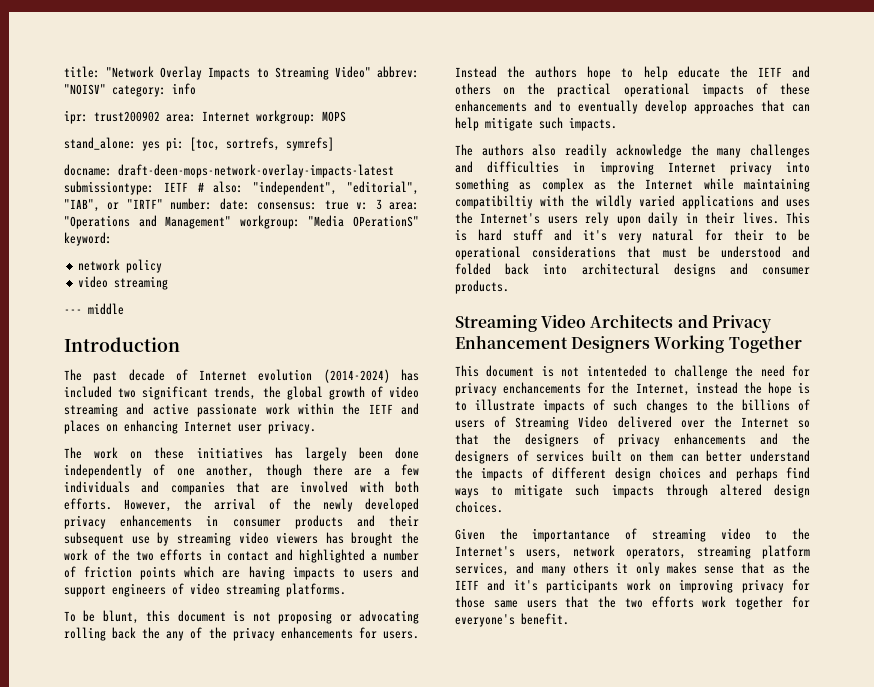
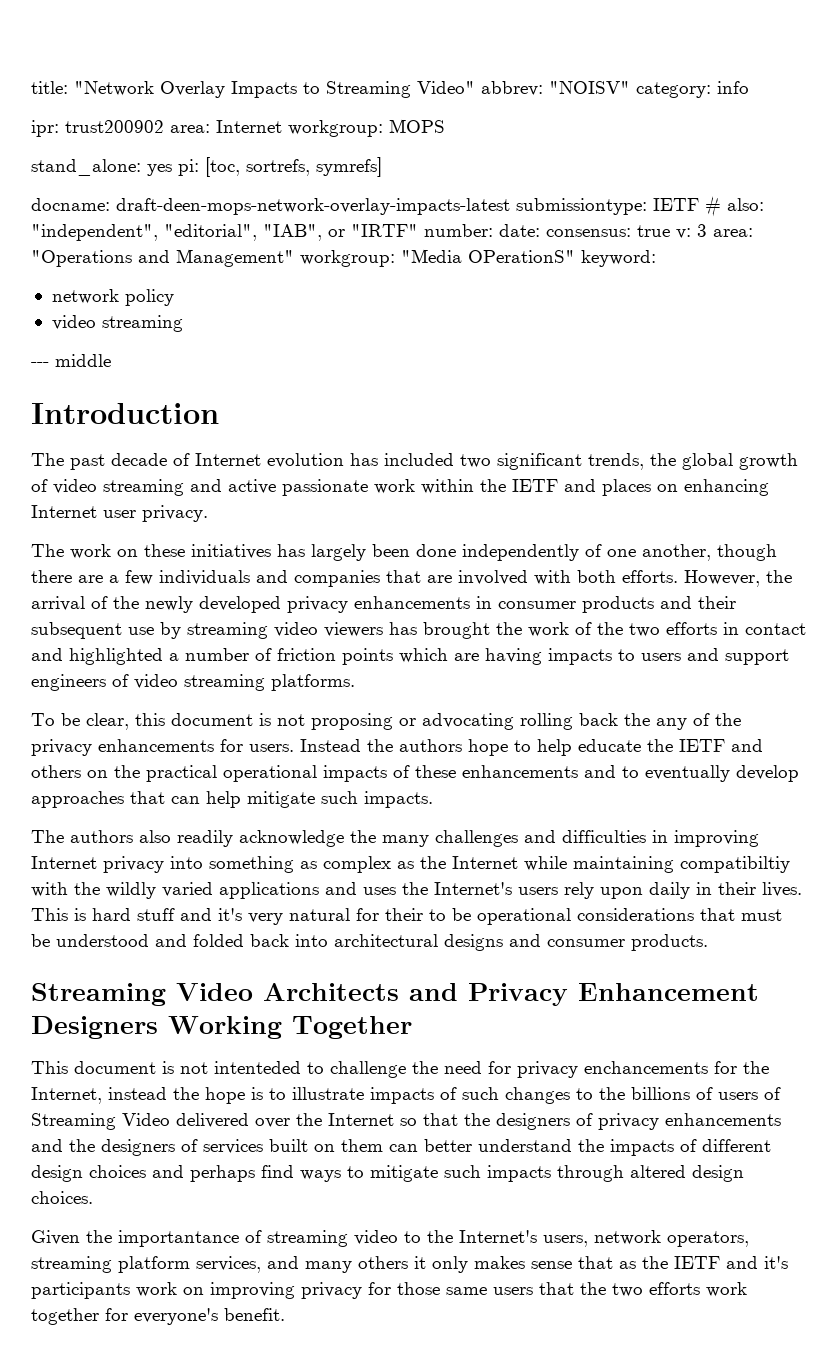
- The past decade of Internet evolution (2014-2024) has included two significant trends, the global growth of video streaming and active passionate work within the IETF and places on enhancing Internet user privacy.
+ The past decade of Internet evolution has included two significant trends, the global growth of video streaming and active passionate work within the IETF and places on enhancing Internet user privacy.
- To be blunt, this document is not proposing or advocating rolling back the any of the privacy enhancements for users.
+ To be clear, this document is not proposing or advocating rolling back the any of the privacy enhancements for users.

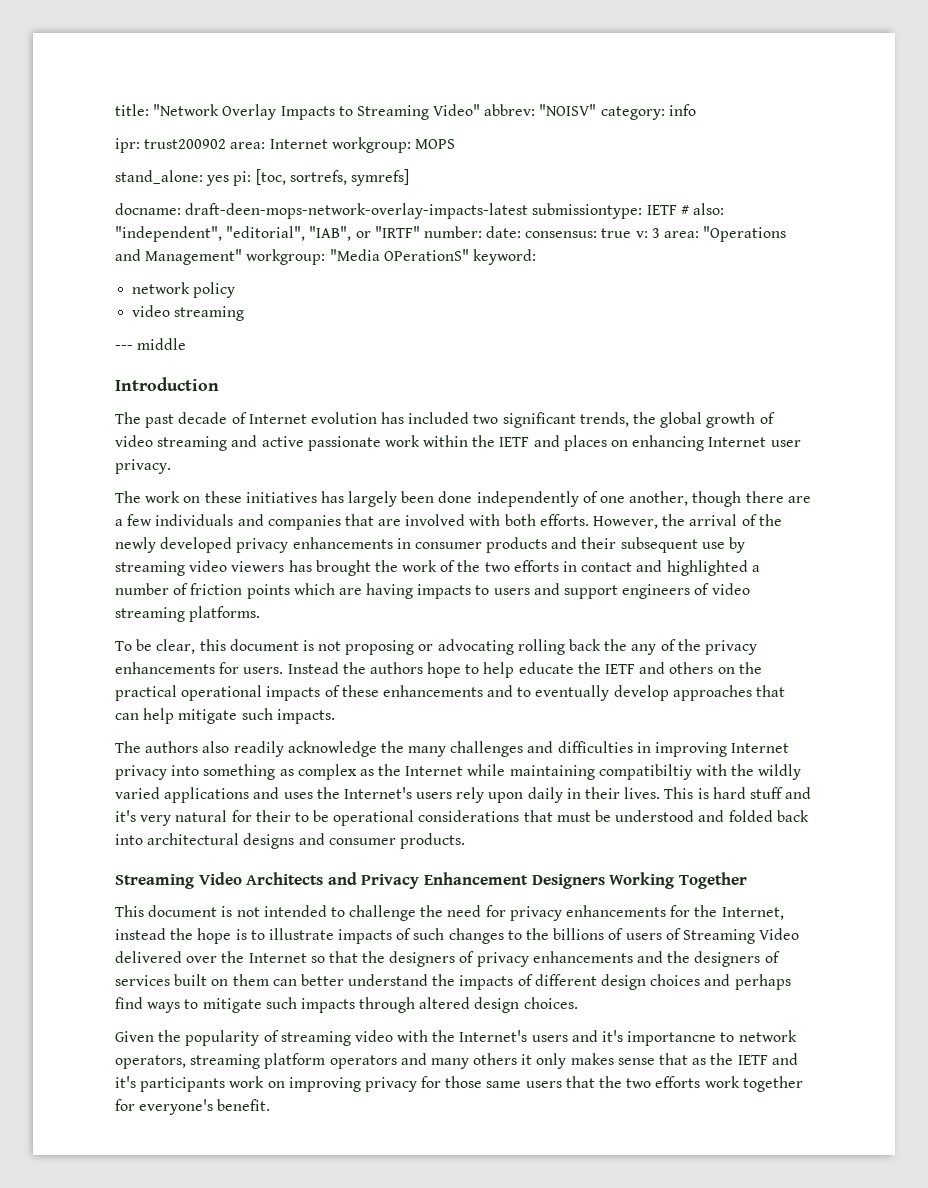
- This document is not intenteded to challenge the need for privacy enchancements for the Internet, instead the hope is to illustrate impacts of such changes to the billions of users of Streaming Video delivered over the Internet so that the designers of privacy enhancements and the designers of services built on them can better understand the impacts of different design choices and perhaps find ways to mitigate such impacts through altered design choices.
+ This document is not intended to challenge the need for privacy enhancements for the Internet, instead the hope is to illustrate impacts of such changes to the billions of users of Streaming Video delivered over the Internet so that the designers of privacy enhancements and the designers of services built on them can better understand the impacts of different design choices and perhaps find ways to mitigate such impacts through altered design choices.
- Given the importantance of streaming video to the Internet's users, network operators, streaming platform services, and many others it only makes sense that as the IETF and it's participants work on improving privacy for those same users that the two efforts work together for everyone's benefit.
+ Given the popularity of streaming video with the Internet's users and it's importancne to network operators, streaming platform operators and many others it only makes sense that as the IETF and it's participants work on improving privacy for those same users that the two efforts work together for everyone's benefit.

